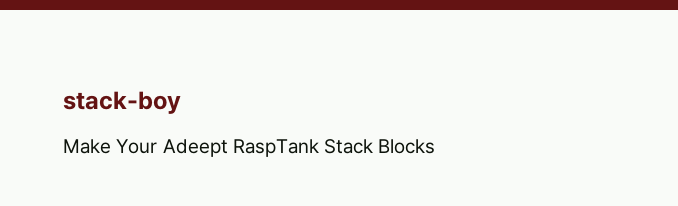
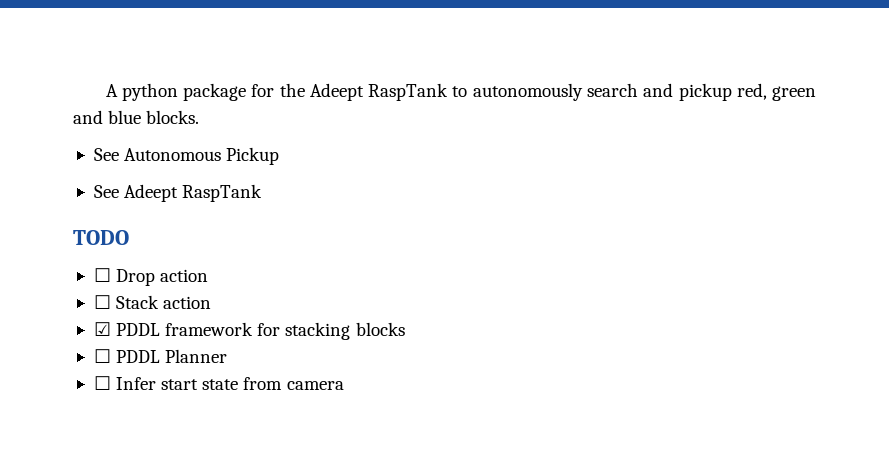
- stack-boy
- Make Your Adeept RaspTank Stack Blocks
+ A python package for the Adeept RaspTank to autonomously search and pickup red, green and blue blocks.
+ See Autonomous Pickup
+ See Adeept RaspTank
+ TODO
+ ☐ Drop action
+ ☐ Stack action
+ ☑ PDDL framework for stacking blocks
+ ☐ PDDL Planner
+ ☐ Infer start state from camera

